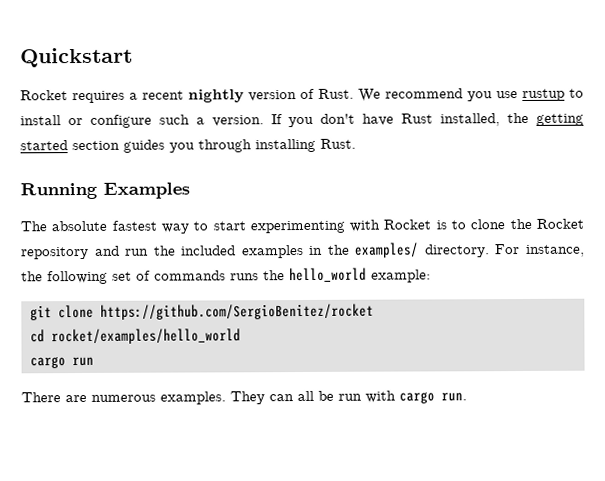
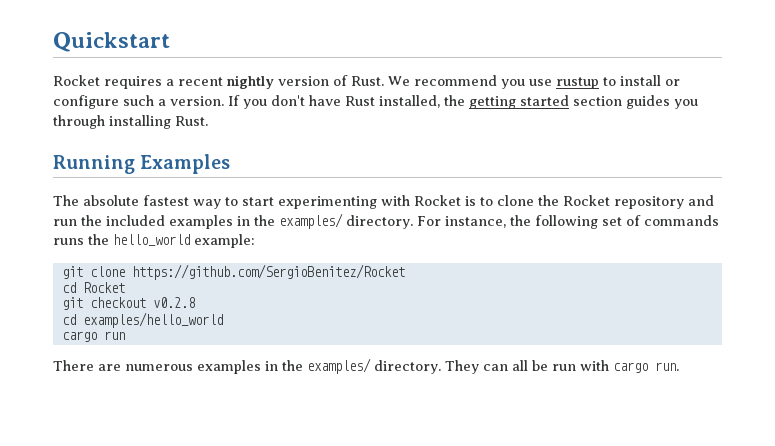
- git clone https://github.com/SergioBenitez/rocket
- cd rocket/examples/hello_world
+ git clone https://github.com/SergioBenitez/Rocket
+ cd Rocket
+ git checkout v0.2.8
+ cd examples/hello_world
- There are numerous examples.
+ There are numerous examples in the examples/ directory.

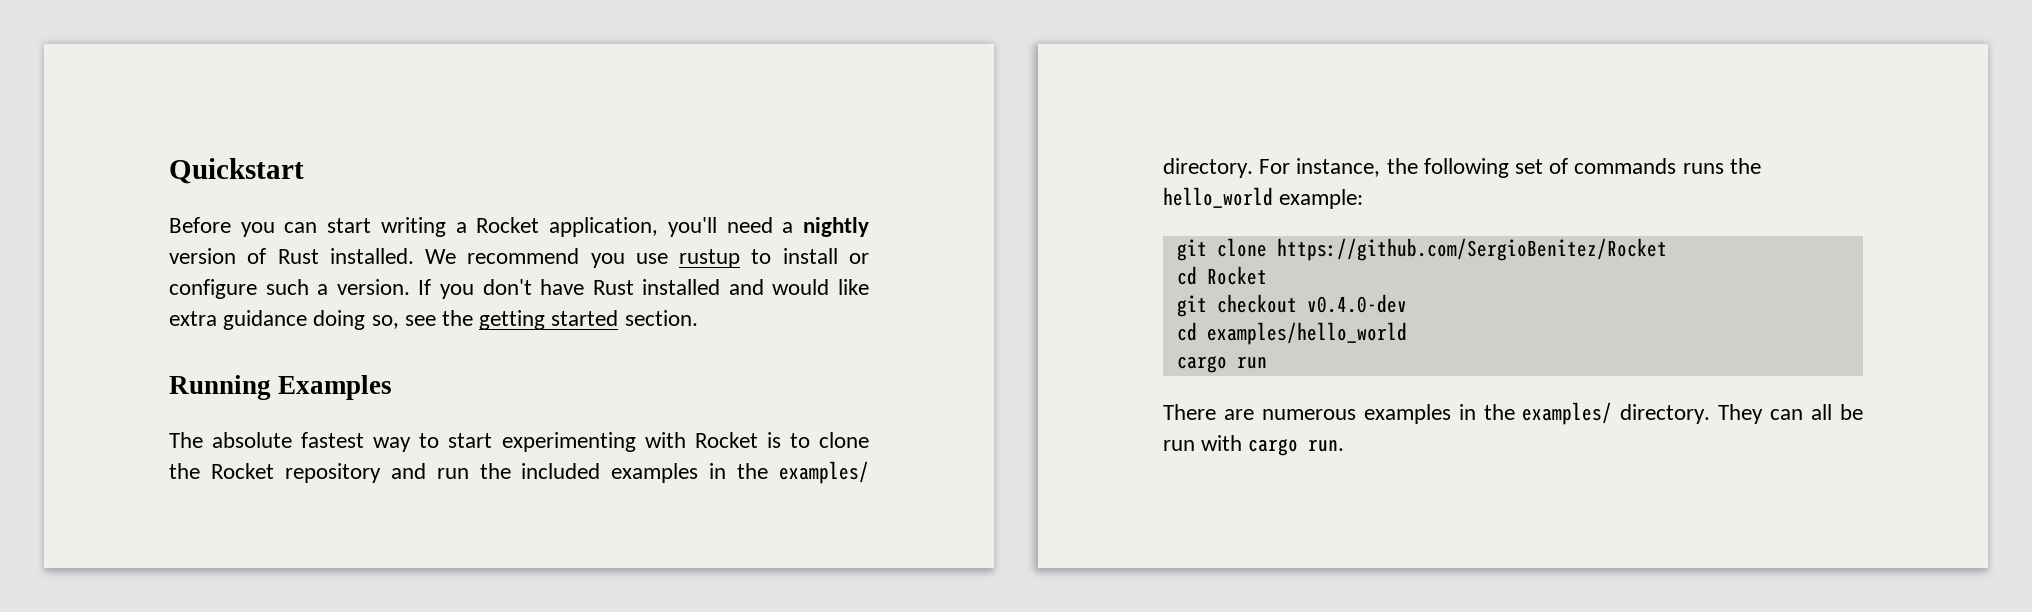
- Rocket requires a recent nightly version of Rust.
+ Before you can start writing a Rocket application, you'll need a nightly version of Rust installed.
- If you don't have Rust installed, the getting started section guides you through installing Rust.
+ If you don't have Rust installed and would like extra guidance doing so, see the getting started section.
- git checkout v0.2.8
+ git checkout v0.4.0-dev

